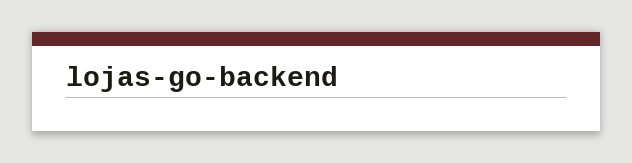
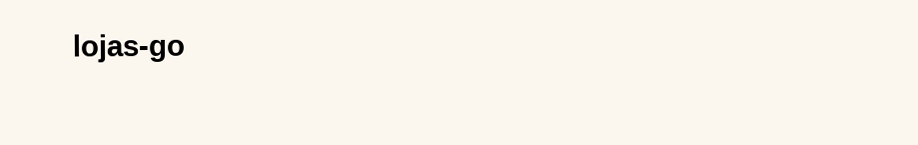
- lojas-go-backend
+ lojas-go

